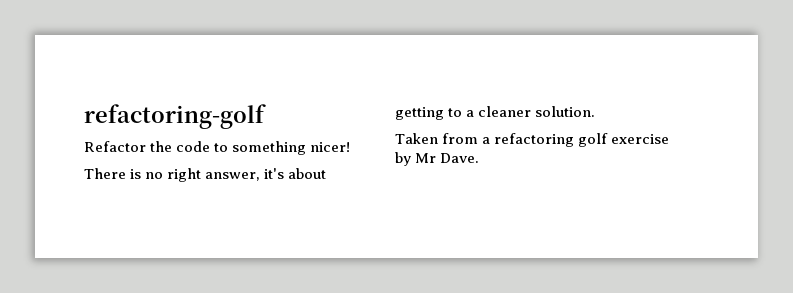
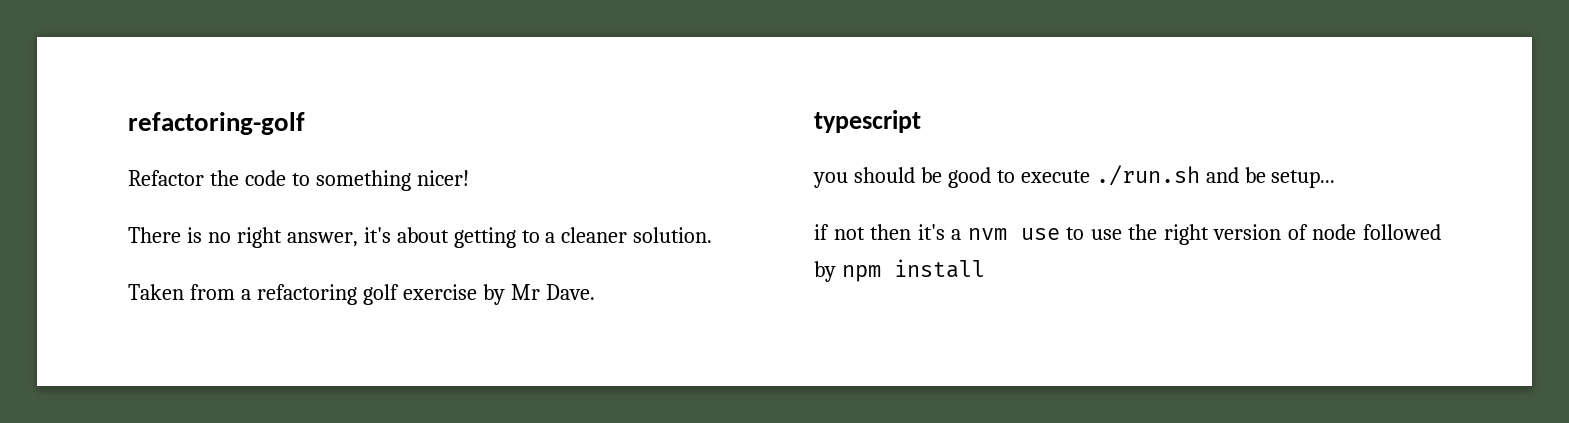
+ typescript
+ you should be good to execute ./run.sh and be setup...
+ if not then it's a nvm use to use the right version of node followed by npm install

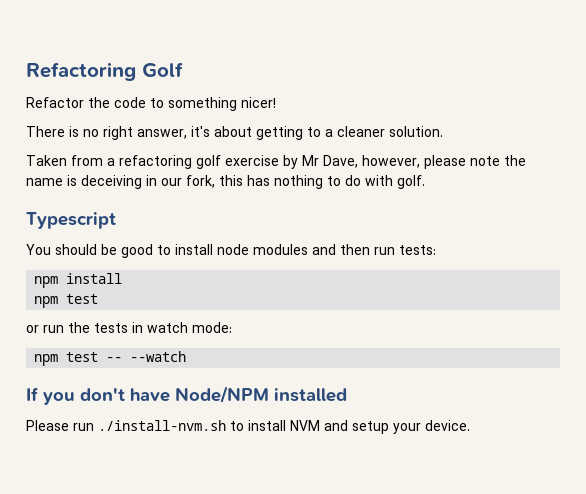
- refactoring-golf
+ Refactoring Golf
- Taken from a refactoring golf exercise by Mr Dave.
- typescript
- you should be good to execute ./run.sh and be setup...
- if not then it's a nvm use to use the right version of node followed by npm install
+ Taken from a refactoring golf exercise by Mr Dave, however, please note the name is deceiving in our fork, this has nothing to do with golf.
+ Typescript
+ You should be good to install node modules and then run tests:
+ npm install
+ npm test
+ or run the tests in watch mode:
+ npm test -- --watch
+ If you don't have Node/NPM installed
+ Please run ./install-nvm.sh to install NVM and setup your device.

